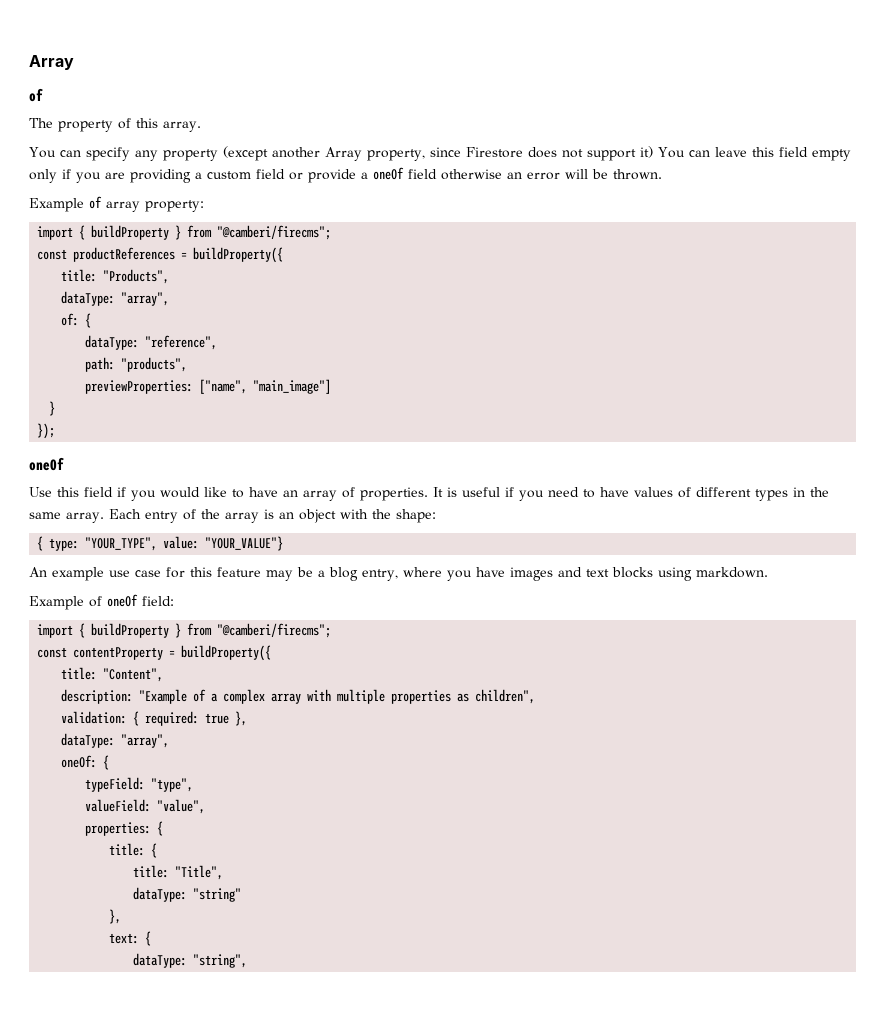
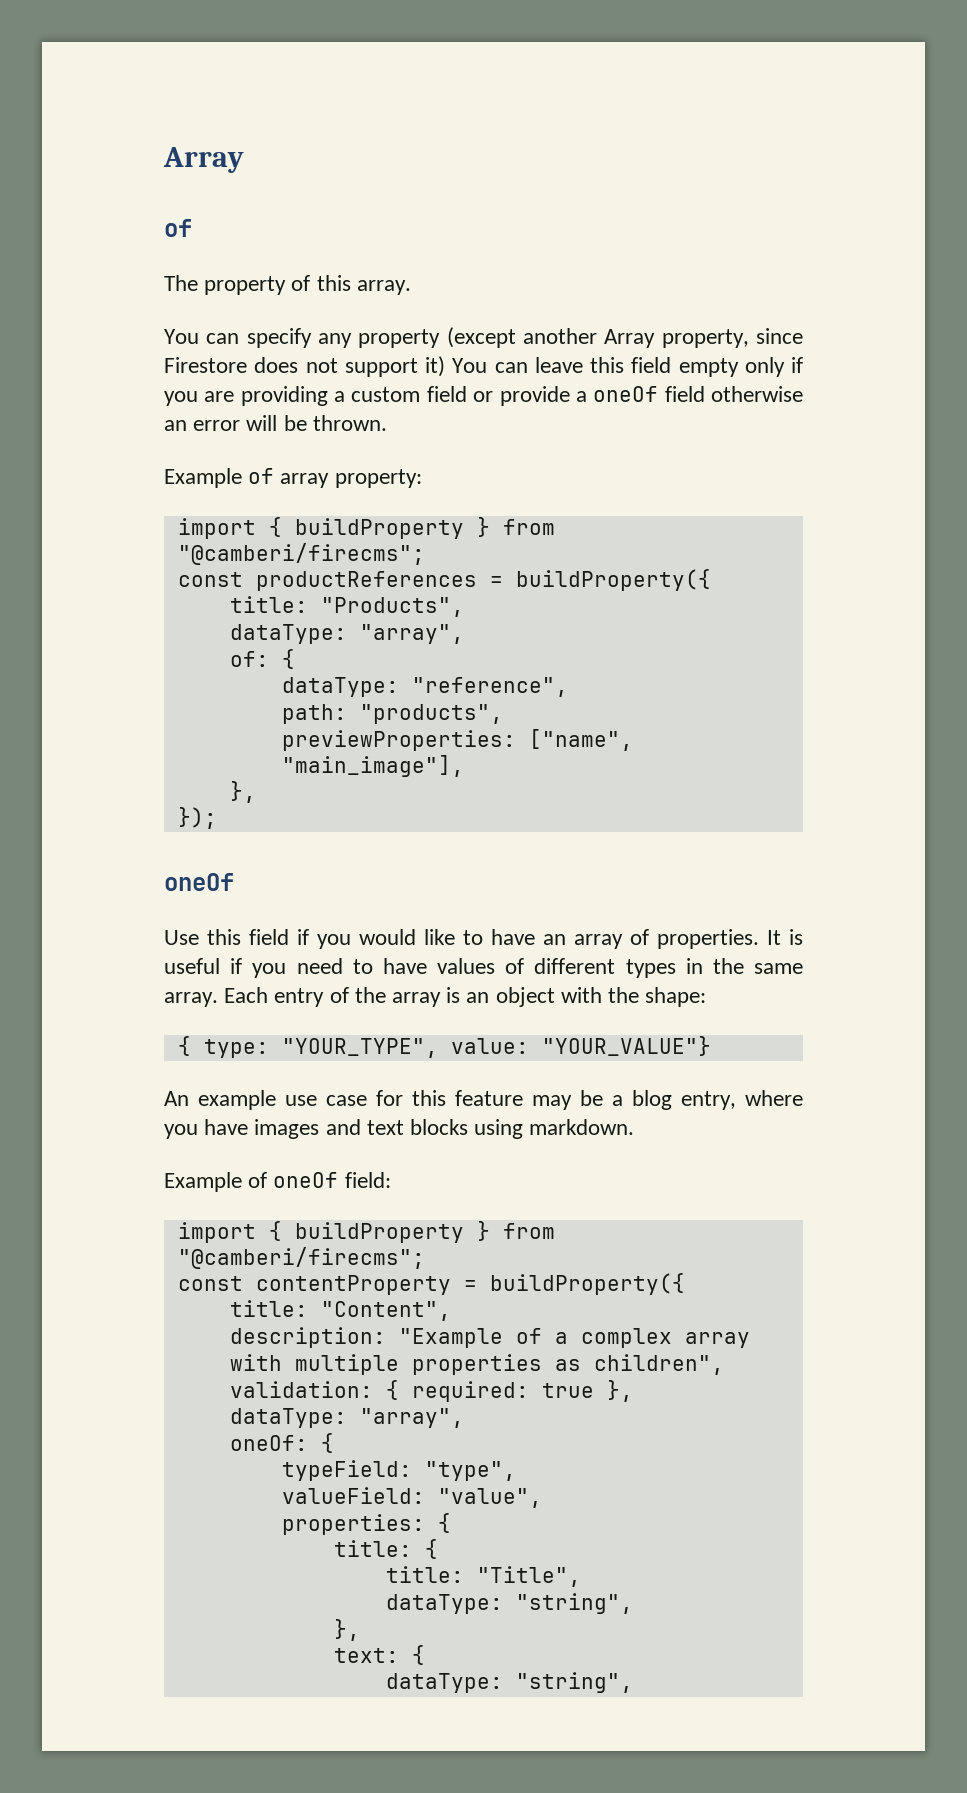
- previewProperties: ["name", "main_image"]
- }
+ previewProperties: ["name", "main_image"],
+ },
  title: "Title",
- dataType: "string"
+ dataType: "string",

